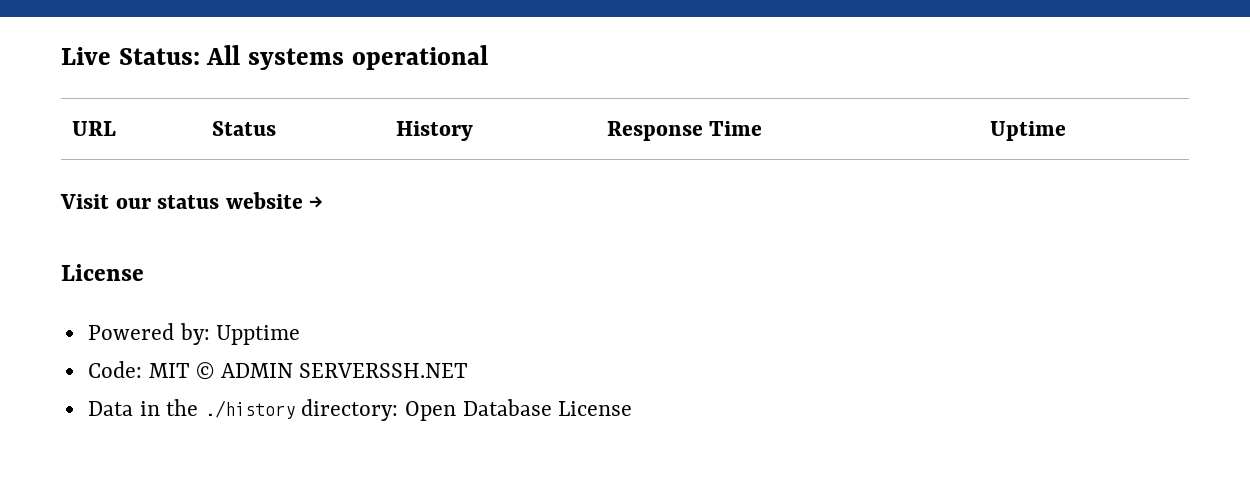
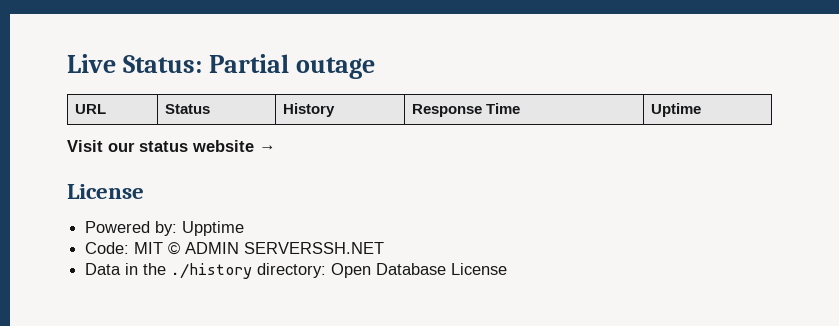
- Live Status: All systems operational
+ Live Status: Partial outage

